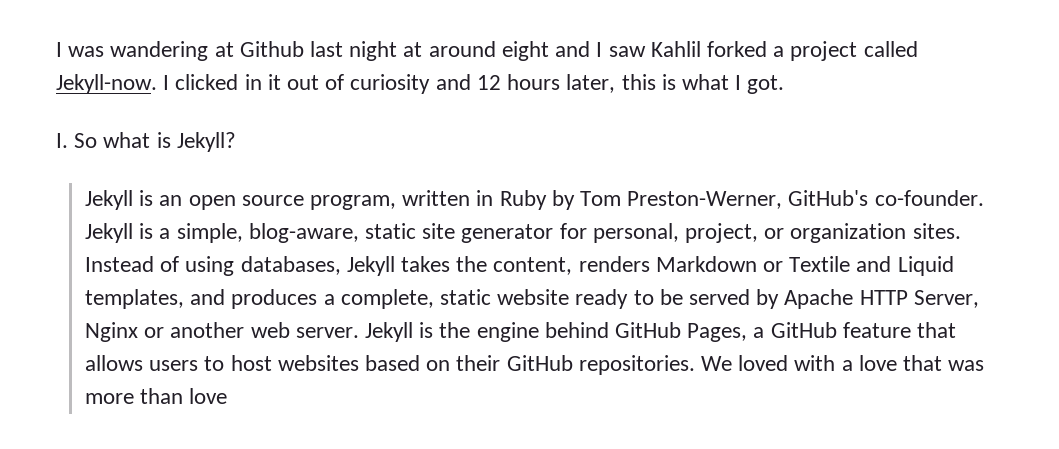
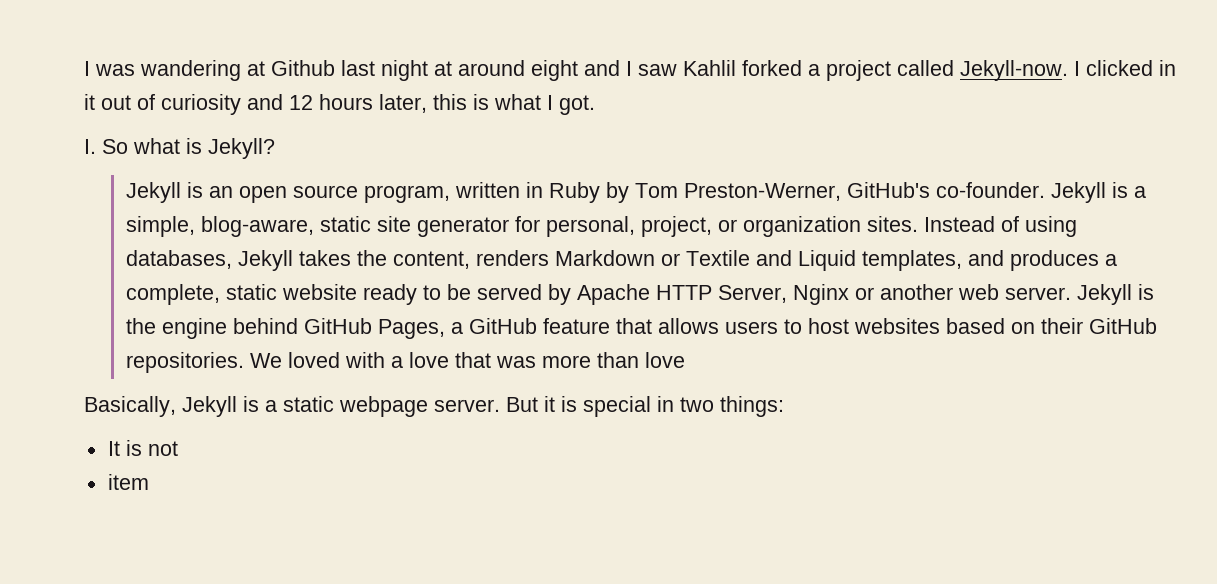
+ Basically, Jekyll is a static webpage server. But it is special in two things:
+ It is not
+ item

